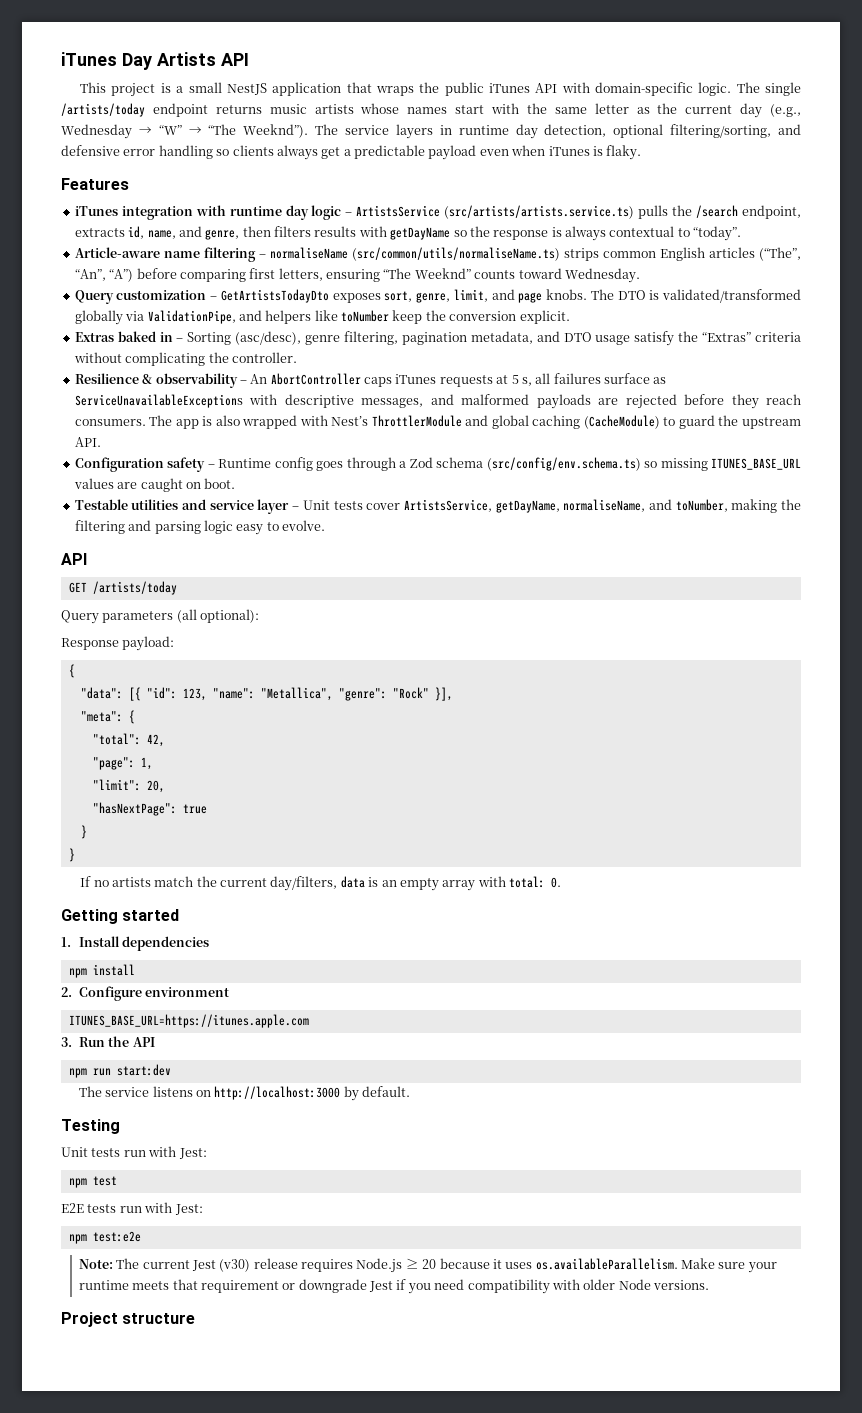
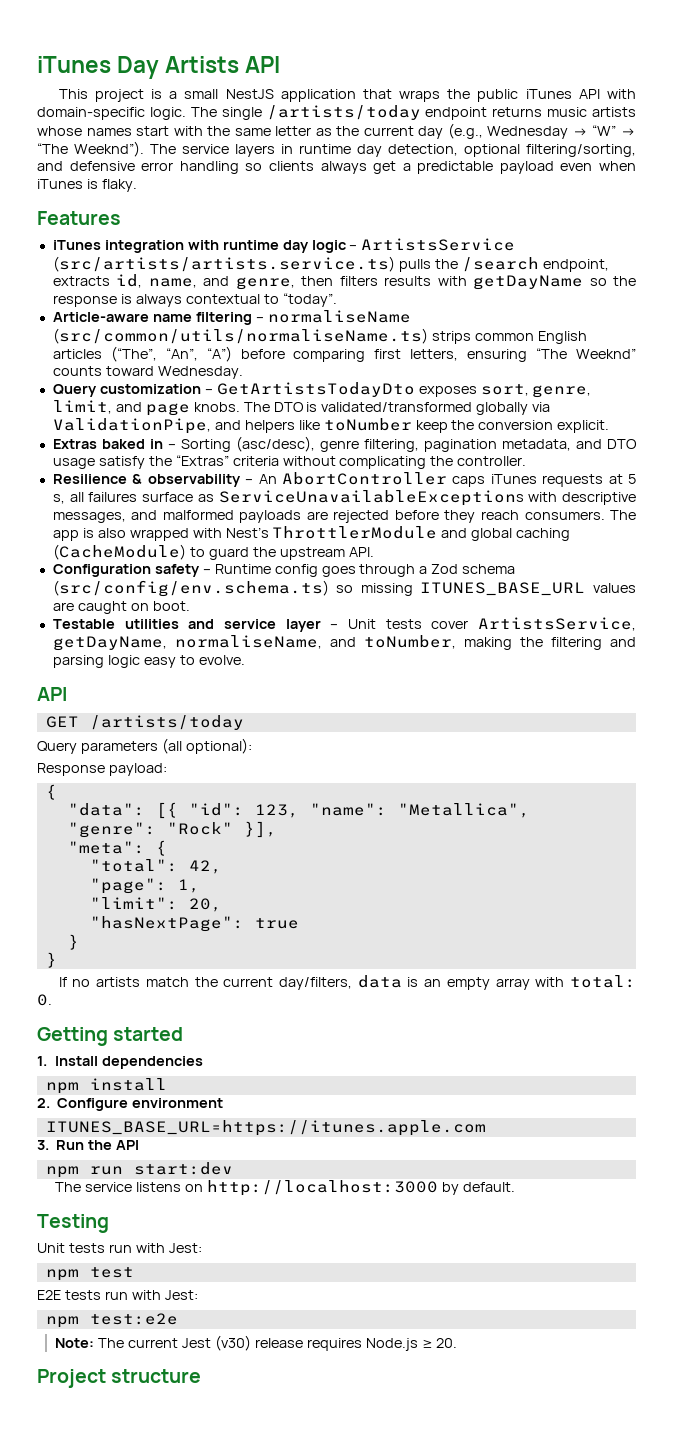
- Note: The current Jest (v30) release requires Node.js ≥ 20 because it uses os.availableParallelism. Make sure your runtime meets that requirement or downgrade Jest if you need compatibility with older Node versions.
+ Note: The current Jest (v30) release requires Node.js ≥ 20.

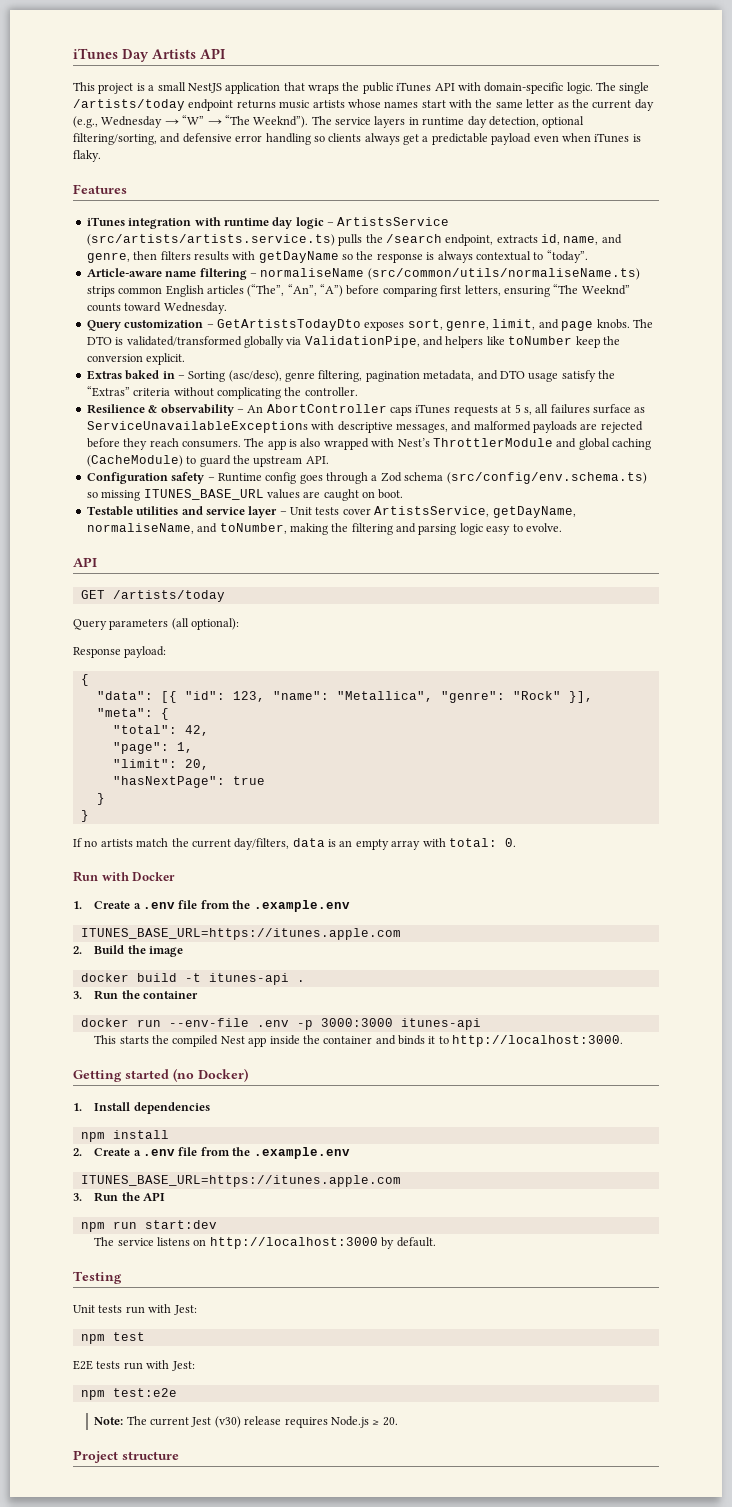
+ Run with Docker
+ 1. Create a .env file from the .example.env
+ ITUNES_BASE_URL=https://itunes.apple.com
+ 2. Build the image
+ docker build -t itunes-api .
+ 3. Run the container
+ docker run --env-file .env -p 3000:3000 itunes-api
+ This starts the compiled Nest app inside the container and binds it to http://localhost:3000.
- Getting started
+ Getting started (no Docker)
- 2. Configure environment
+ 2. Create a .env file from the .example.env

